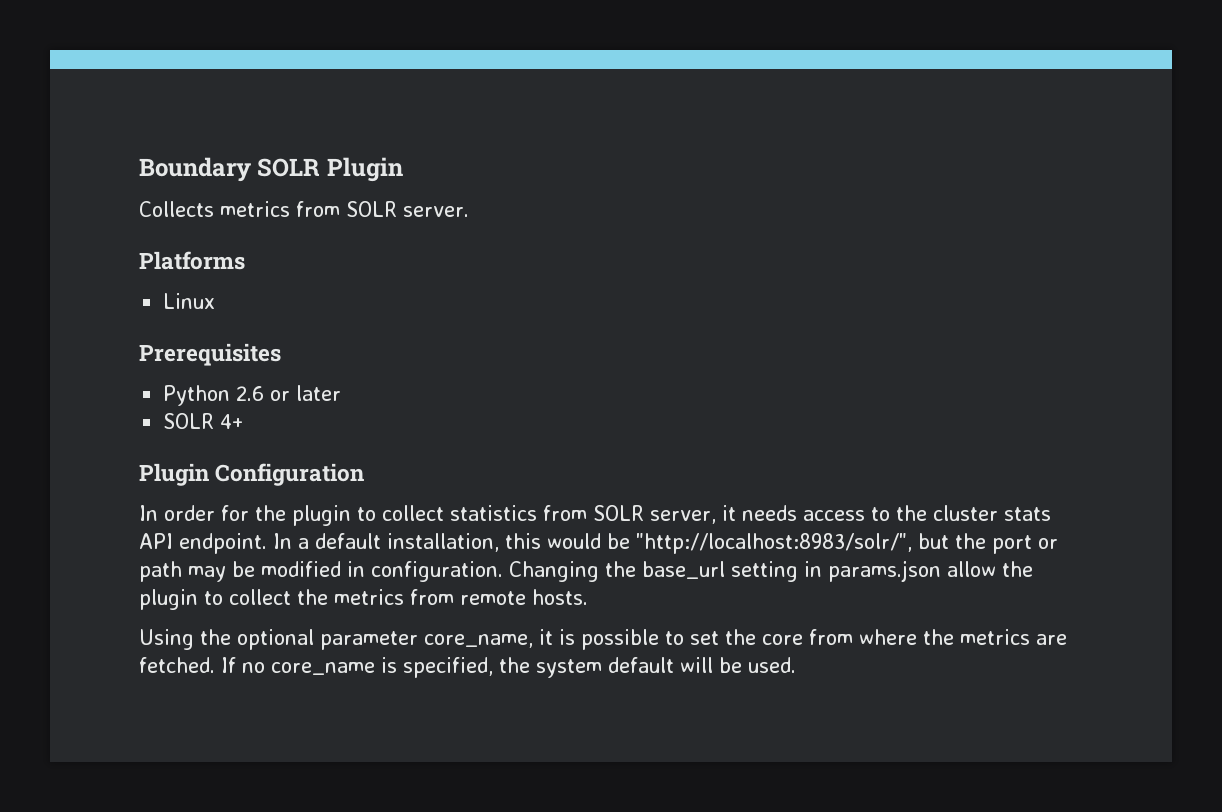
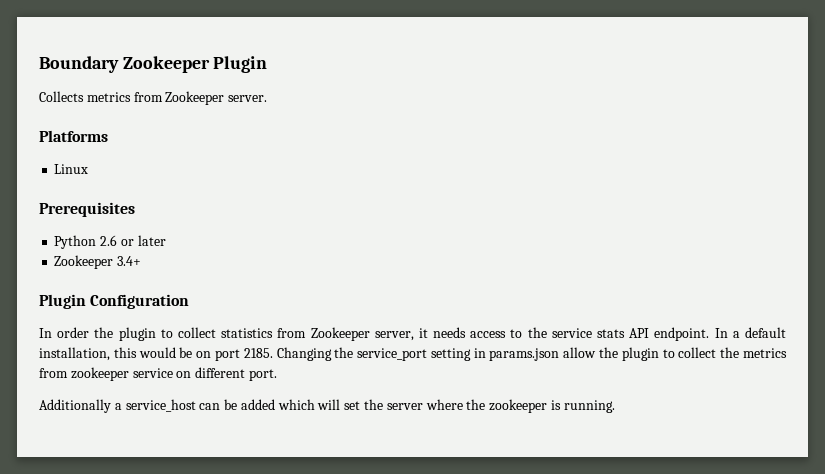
- Boundary SOLR Plugin
+ Boundary Zookeeper Plugin
- Collects metrics from SOLR server.
+ Collects metrics from Zookeeper server.
- SOLR 4+
+ Zookeeper 3.4+
- In order for the plugin to collect statistics from SOLR server, it needs access to the cluster stats API endpoint.
+ In order the plugin to collect statistics from Zookeeper server, it needs access to the service stats API endpoint.
- In a default installation, this would be "http://localhost:8983/solr/", but the port or path may be modified in configuration.
+ In a default installation, this would be on port 2185.
- Changing the base_url setting in params.json allow the plugin to collect the metrics from remote hosts.
- Using the optional parameter core_name, it is possible to set the core from where the metrics are fetched. If no core_name is specified, the system default will be used.
+ Changing the service_port setting in params.json allow the plugin to collect the metrics from zookeeper service on different port.
+ Additionally a service_host can be added which will set the server where the zookeeper is running.

